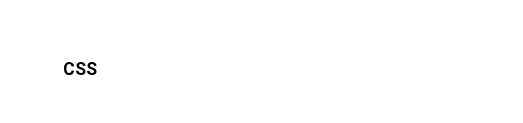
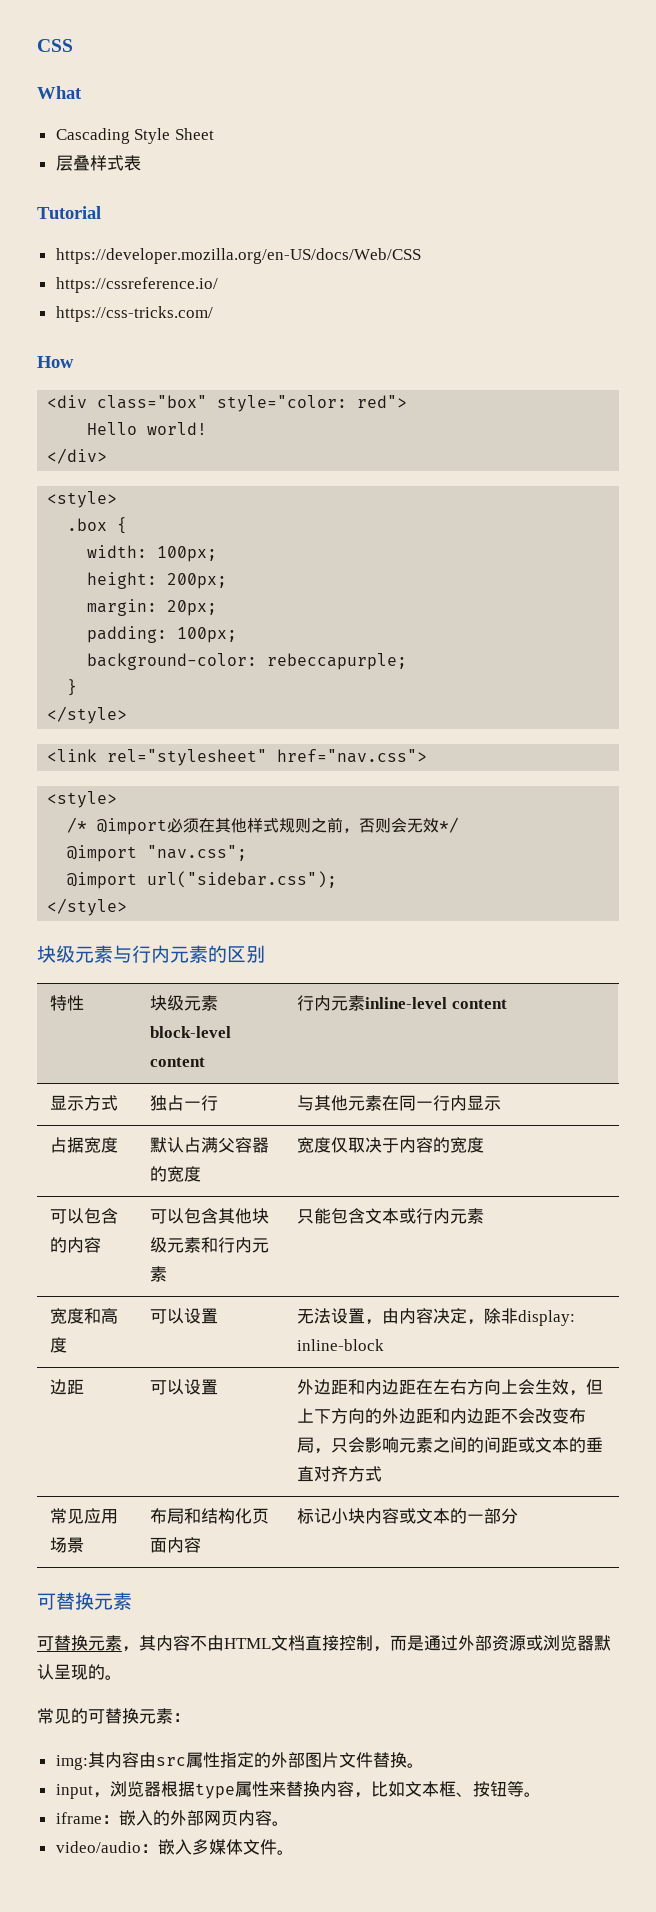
+ What
+ Cascading Style Sheet
+ 层叠样式表
+ Tutorial
+ https://developer.mozilla.org/en-US/docs/Web/CSS
+ https://cssreference.io/
+ https://css-tricks.com/
+ How
+ <div class="box" style="color: red">
+ Hello world!
+ </div>
+ <style>
+ .box {
+ width: 100px;
+ height: 200px;
+ margin: 20px;
+ padding: 100px;
+ background-color: rebeccapurple;
+ }
+ </style>
+ <link rel="stylesheet" href="nav.css">
+ <style>
+ /* @import必须在其他样式规则之前，否则会无效*/
+ @import "nav.css";
+ @import url("sidebar.css");
+ </style>
+ 块级元素与行内元素的区别
+ 特性 | 块级元素block-level content | 行内元素inline-level content
+ 显示方式 | 独占一行 | 与其他元素在同一行内显示
+ 占据宽度 | 默认占满父容器的宽度 | 宽度仅取决于内容的宽度
+ 可以包含的内容 | 可以包含其他块级元素和行内元素 | 只能包含文本或行内元素
+ 宽度和高度 | 可以设置 | 无法设置，由内容决定，除非display: inline-block
+ 边距 | 可以设置 | 外边距和内边距在左右方向上会生效，但上下方向的外边距和内边距不会改变布局，只会影响元素之间的间距或文本的垂直对齐方式
+ 常见应用场景 | 布局和结构化页面内容 | 标记小块内容或文本的一部分
+ 可替换元素
+ 可替换元素，其内容不由HTML文档直接控制，而是通过外部资源或浏览器默认呈现的。
+ 常见的可替换元素：
+ img:其内容由src属性指定的外部图片文件替换。
+ input，浏览器根据type属性来替换内容，比如文本框、按钮等。
+ iframe：嵌入的外部网页内容。
+ video/audio：嵌入多媒体文件。

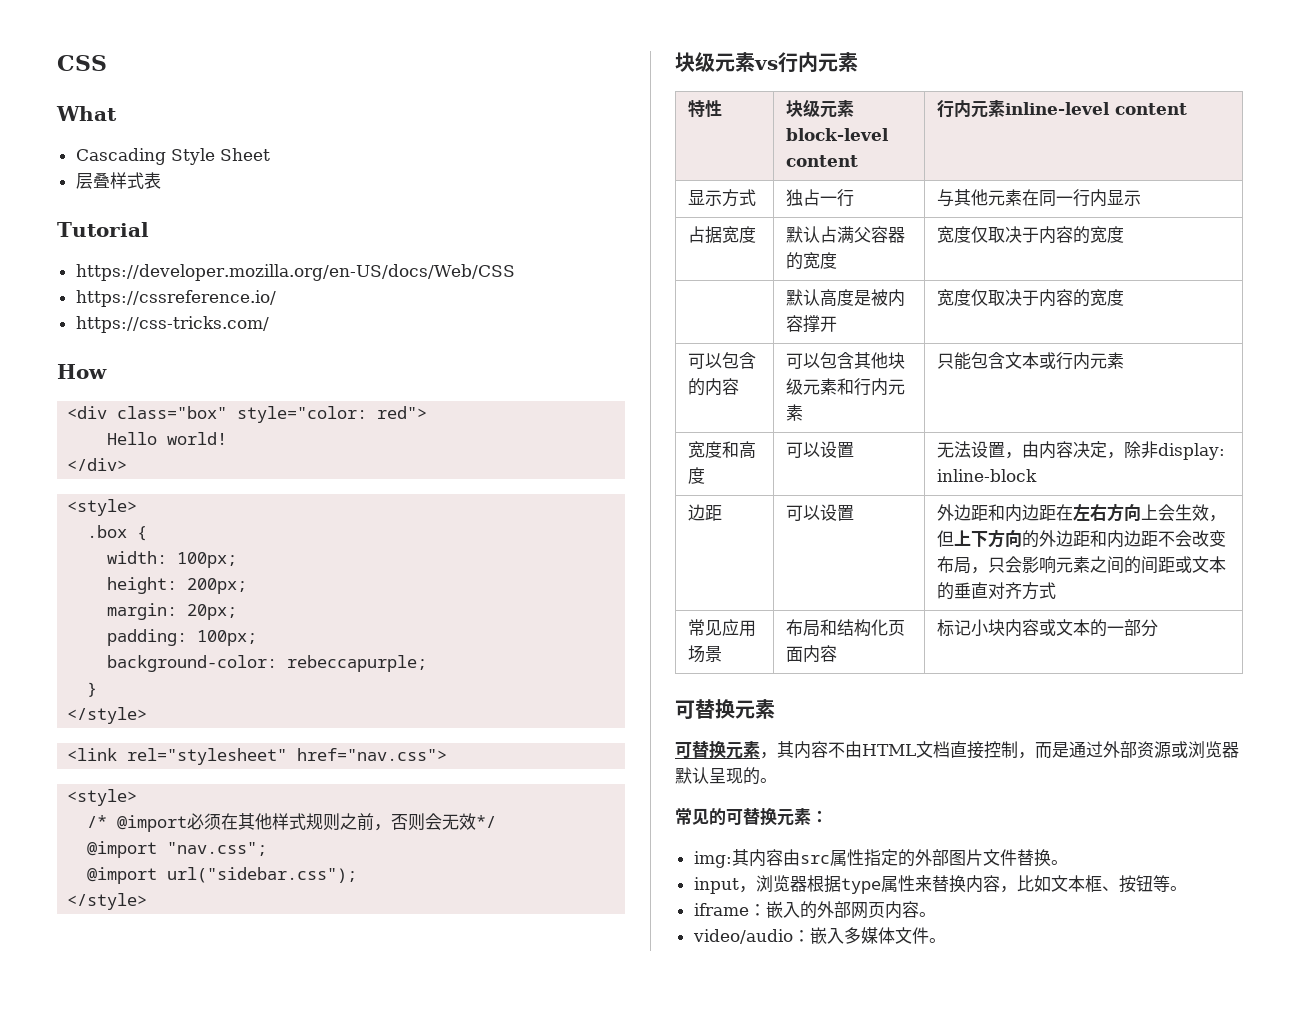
- 块级元素与行内元素的区别
+ 块级元素vs行内元素
+ | 默认高度是被内容撑开 | 宽度仅取决于内容的宽度

